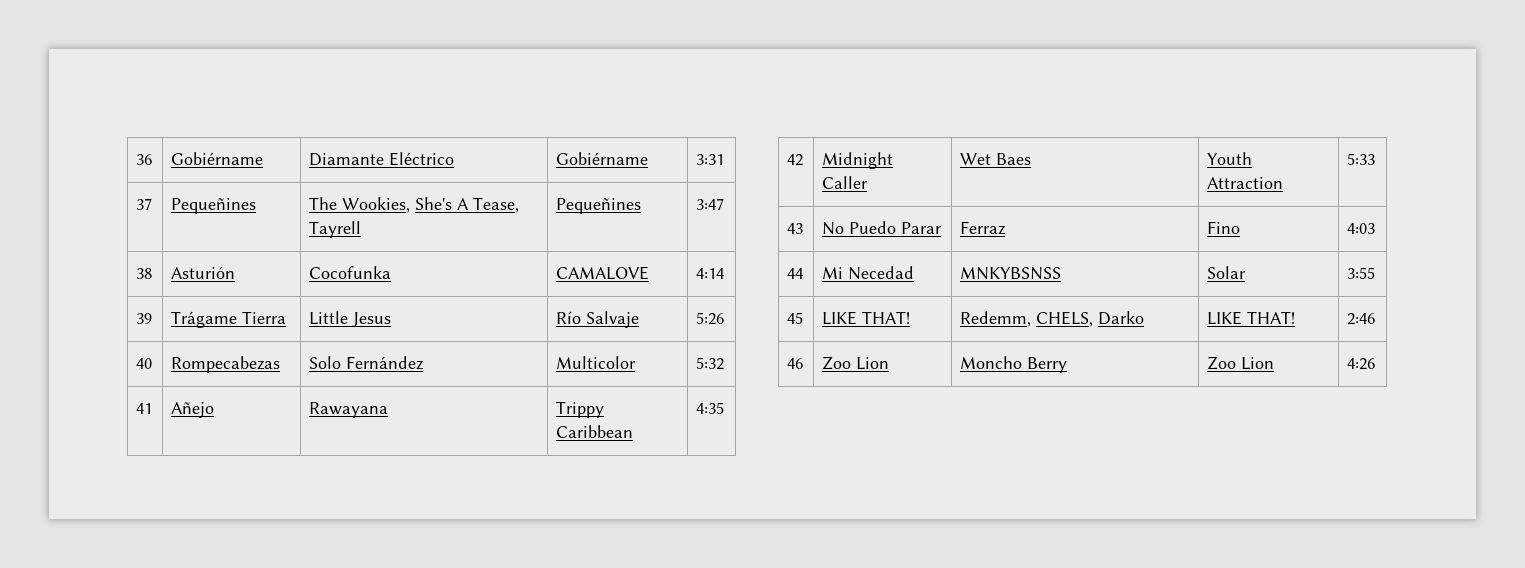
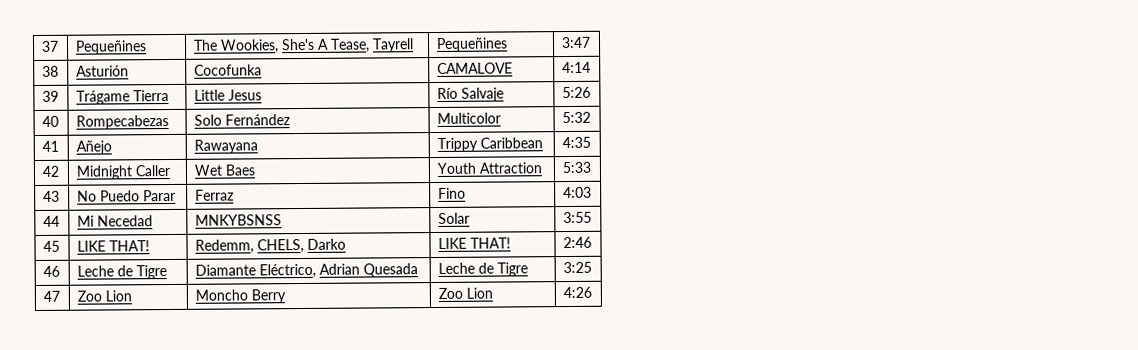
- 36 | Gobiérname | Diamante Eléctrico | Gobiérname | 3:31
- 46 | Zoo Lion | Moncho Berry | Zoo Lion | 4:26
+ 46 | Leche de Tigre | Diamante Eléctrico, Adrian Quesada | Leche de Tigre | 3:25
+ 47 | Zoo Lion | Moncho Berry | Zoo Lion | 4:26

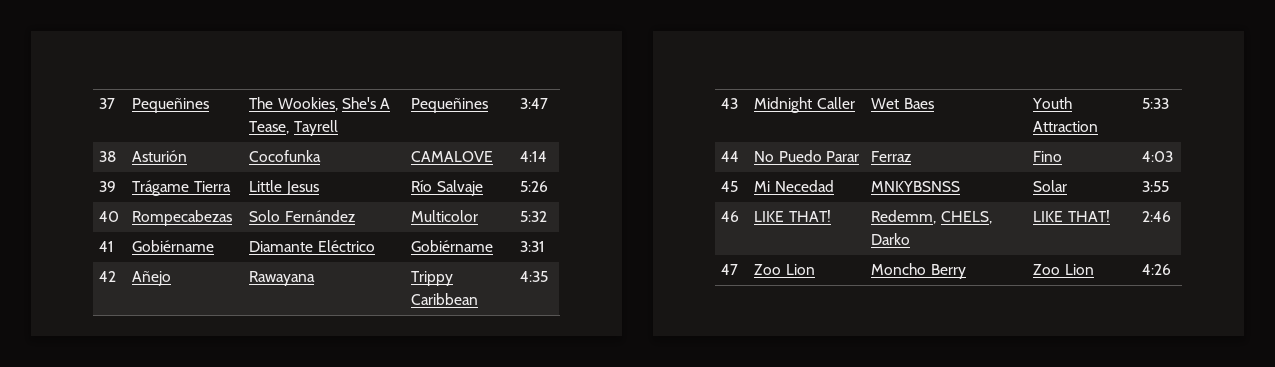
- 41 | Añejo | Rawayana | Trippy Caribbean | 4:35
+ 41 | Gobiérname | Diamante Eléctrico | Gobiérname | 3:31
+ 42 | Añejo | Rawayana | Trippy Caribbean | 4:35
- 42 | Midnight Caller | Wet Baes | Youth Attraction | 5:33
+ 43 | Midnight Caller | Wet Baes | Youth Attraction | 5:33
- 43 | No Puedo Parar | Ferraz | Fino | 4:03
+ 44 | No Puedo Parar | Ferraz | Fino | 4:03
- 44 | Mi Necedad | MNKYBSNSS | Solar | 3:55
+ 45 | Mi Necedad | MNKYBSNSS | Solar | 3:55
- 45 | LIKE THAT! | Redemm, CHELS, Darko | LIKE THAT! | 2:46
+ 46 | LIKE THAT! | Redemm, CHELS, Darko | LIKE THAT! | 2:46
- 46 | Leche de Tigre | Diamante Eléctrico, Adrian Quesada | Leche de Tigre | 3:25

